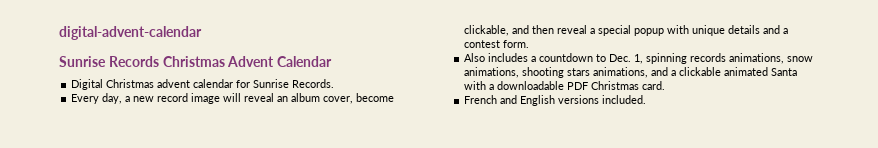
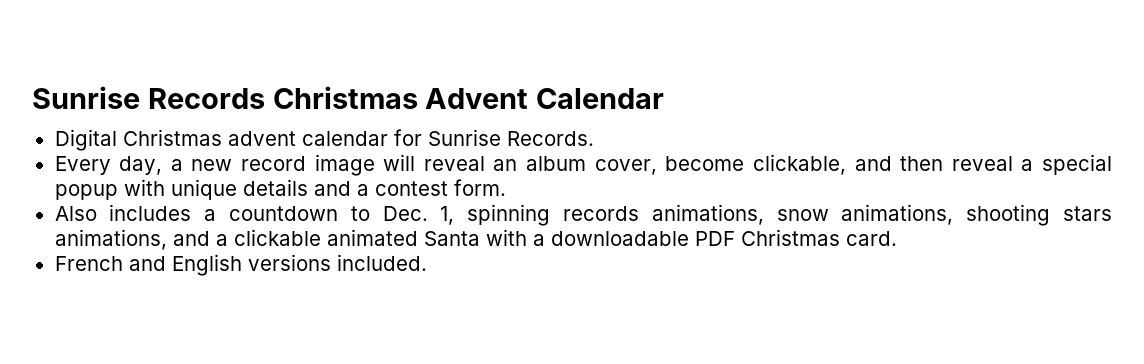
- digital-advent-calendar

